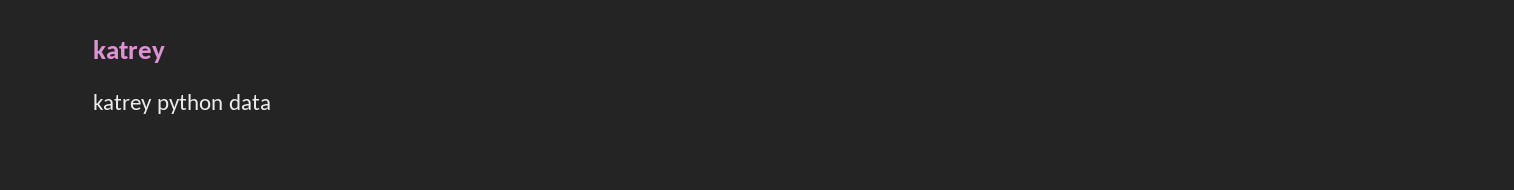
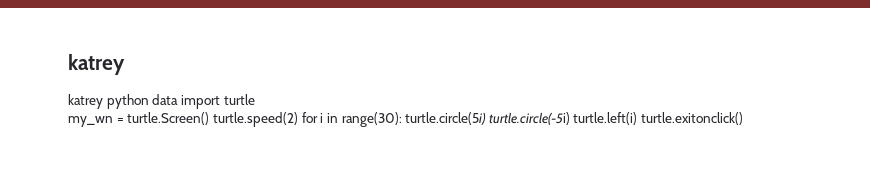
- katrey python data
+ katrey python data import turtle
+ my_wn = turtle.Screen() turtle.speed(2) for i in range(30): turtle.circle(5i) turtle.circle(-5i) turtle.left(i) turtle.exitonclick()

